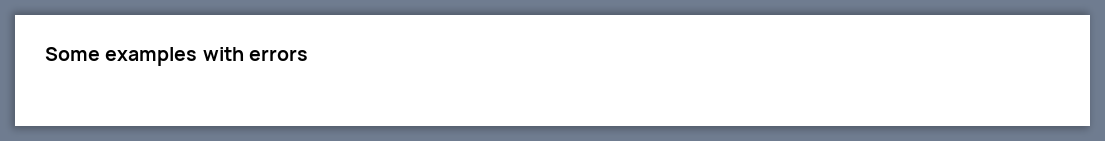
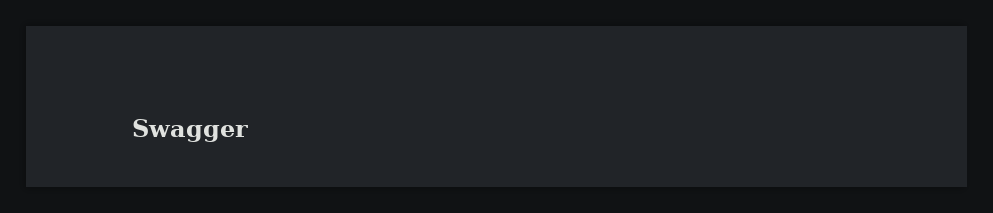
- Some examples with errors
+ Swagger

